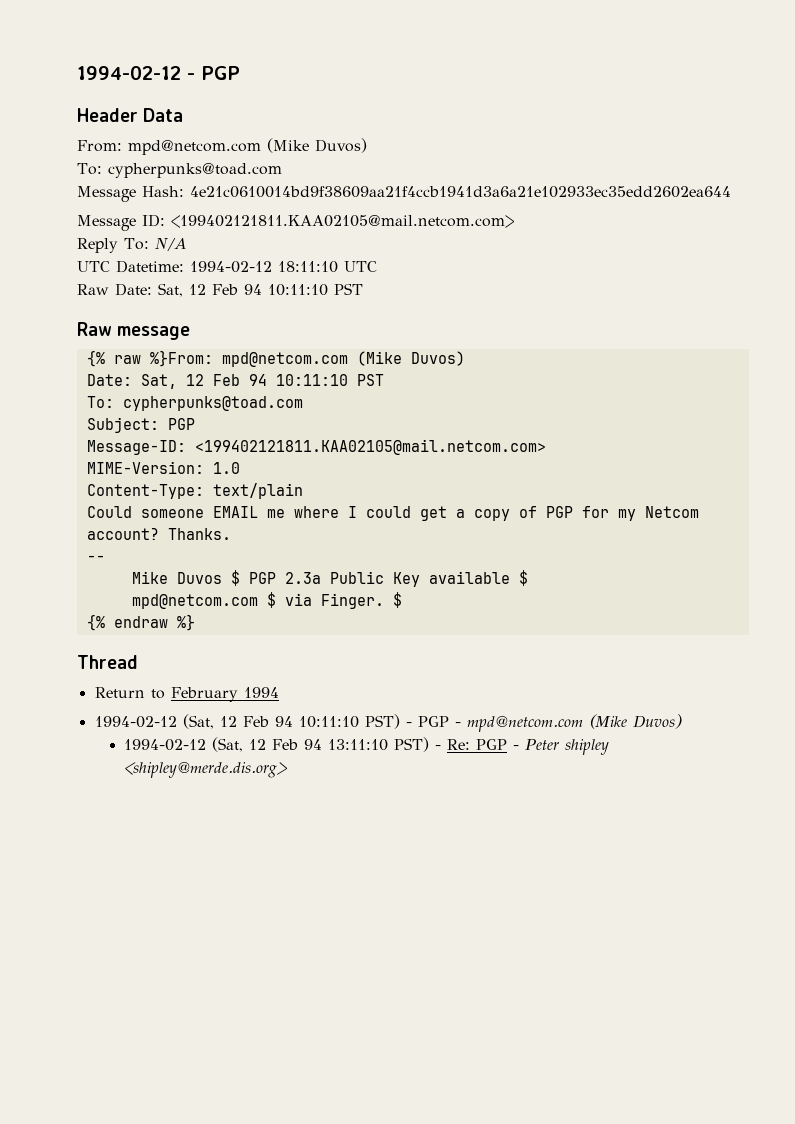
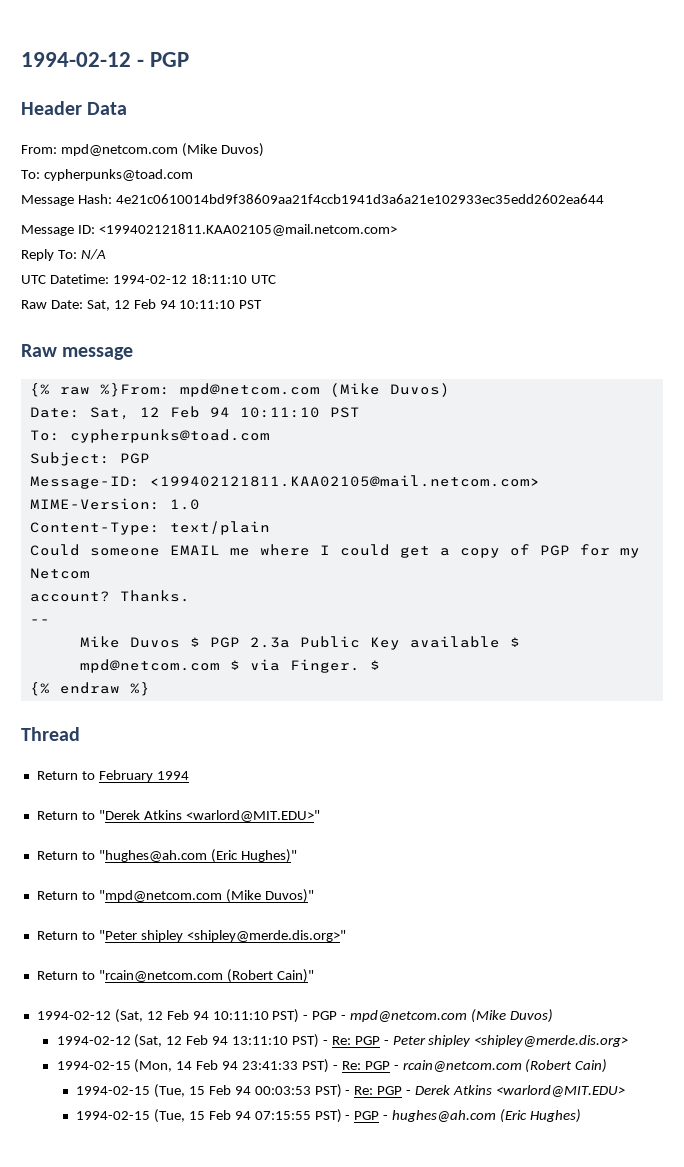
+ Return to "Derek Atkins <warlord@MIT.EDU>"
+ Return to "hughes@ah.com (Eric Hughes)"
+ Return to "mpd@netcom.com (Mike Duvos)"
+ Return to "Peter shipley <shipley@merde.dis.org>"
+ Return to "rcain@netcom.com (Robert Cain)"
+ 1994-02-15 (Mon, 14 Feb 94 23:41:33 PST) - Re: PGP - rcain@netcom.com (Robert Cain)
+ 1994-02-15 (Tue, 15 Feb 94 00:03:53 PST) - Re: PGP - Derek Atkins <warlord@MIT.EDU>
+ 1994-02-15 (Tue, 15 Feb 94 07:15:55 PST) - PGP - hughes@ah.com (Eric Hughes)

